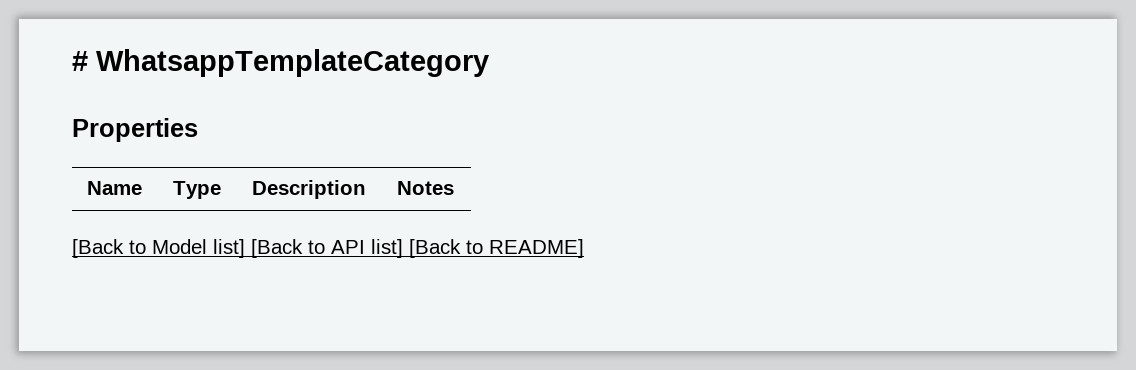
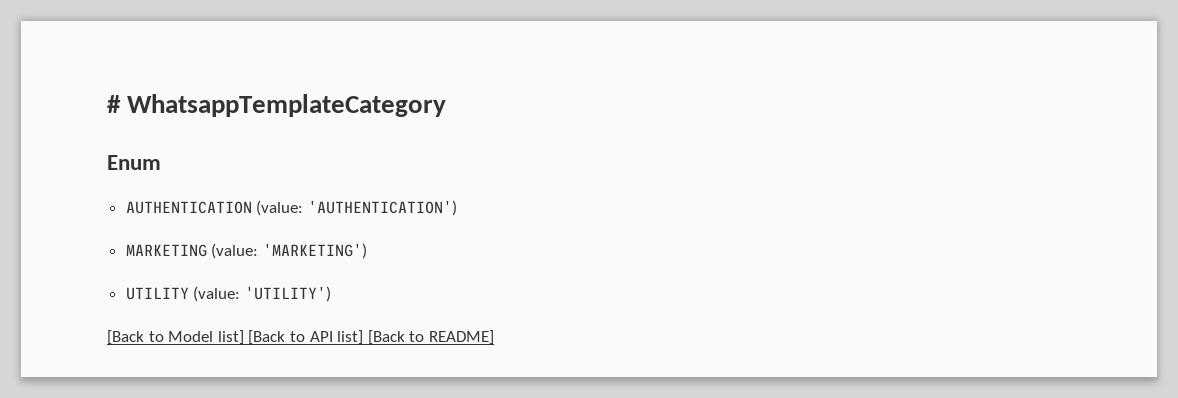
- Properties
- Name | Type | Description | Notes
+ Enum
+ AUTHENTICATION (value: 'AUTHENTICATION')
+ MARKETING (value: 'MARKETING')
+ UTILITY (value: 'UTILITY')

